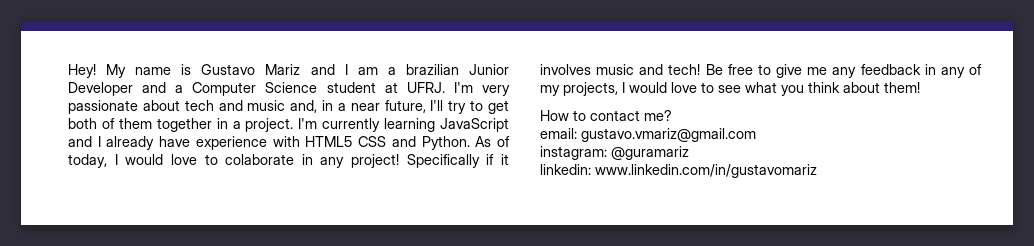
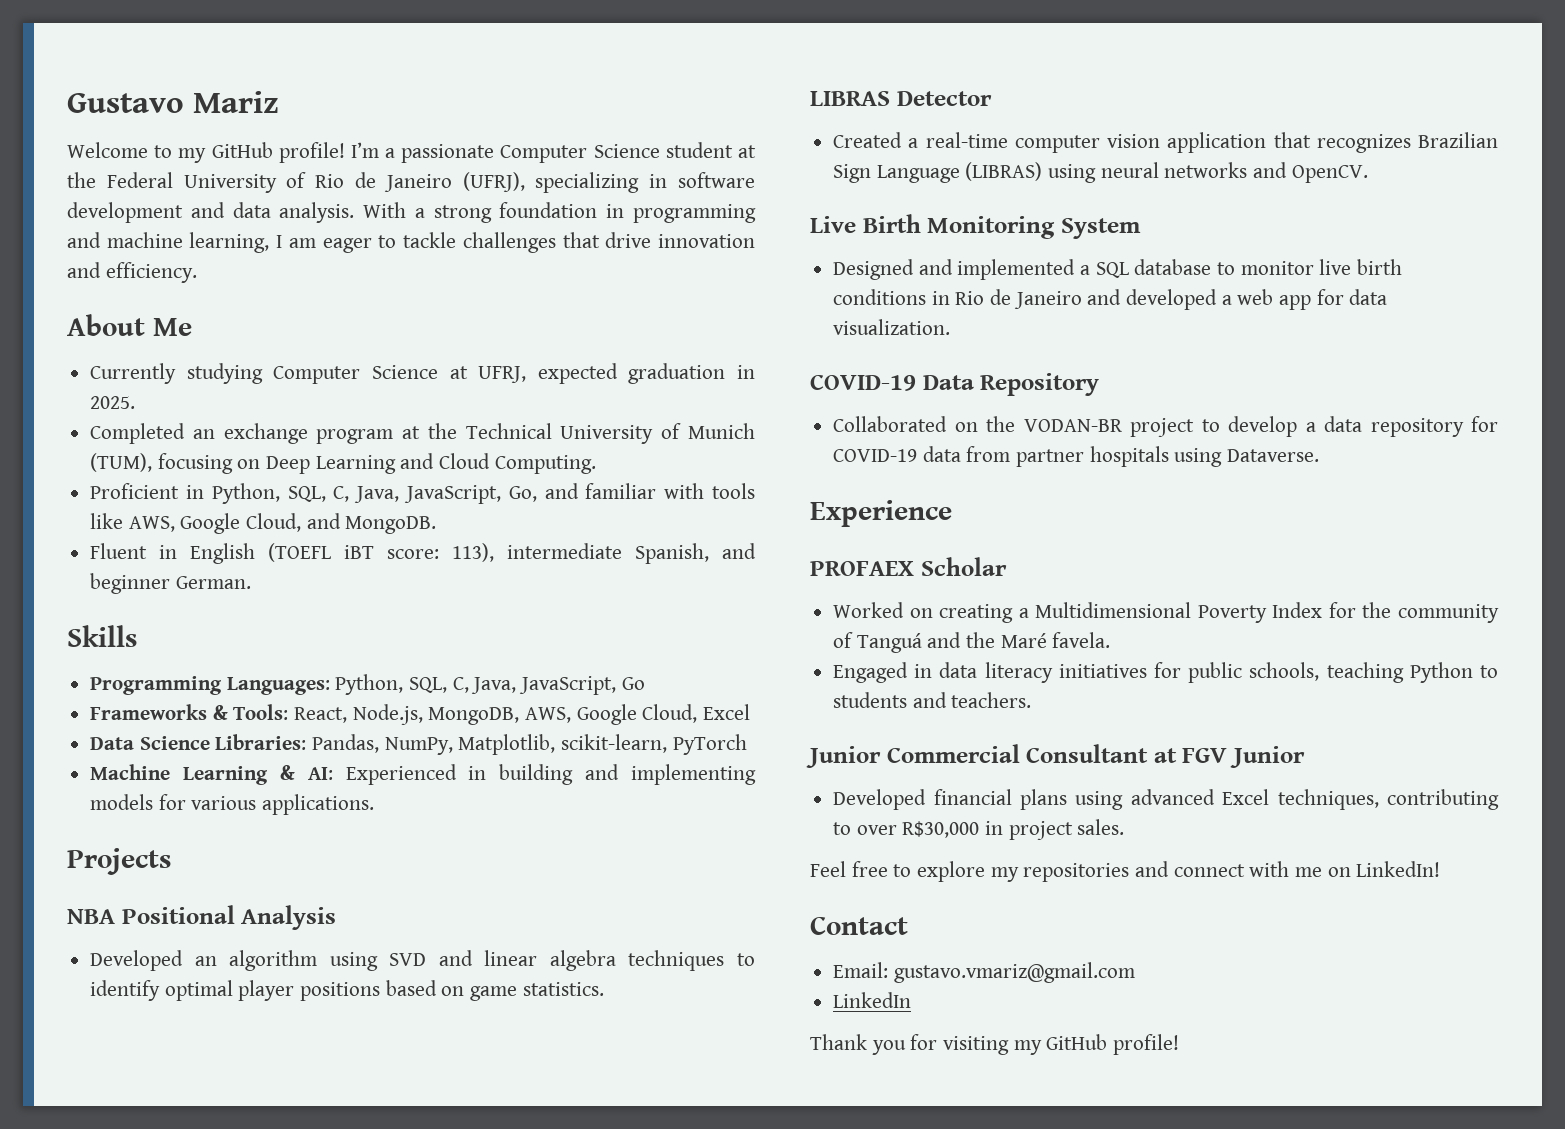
- Hey! My name is Gustavo Mariz and I am a brazilian Junior Developer and a Computer Science student at UFRJ. I'm very passionate about tech and music and, in a near future, I'll try to get both of them together in a project. I'm currently learning JavaScript and I already have experience with HTML5 CSS and Python. As of today, I would love to colaborate in any project! Specifically if it involves music and tech! Be free to give me any feedback in any of my projects, I would love to see what you think about them!
- How to contact me?
- email: gustavo.vmariz@gmail.com
- instagram: @guramariz
- linkedin: www.linkedin.com/in/gustavomariz
+ Gustavo Mariz
+ Welcome to my GitHub profile! I’m a passionate Computer Science student at the Federal University of Rio de Janeiro (UFRJ), specializing in software development and data analysis. With a strong foundation in programming and machine learning, I am eager to tackle challenges that drive innovation and efficiency.
+ About Me
+ Currently studying Computer Science at UFRJ, expected graduation in 2025.
+ Completed an exchange program at the Technical University of Munich (TUM), focusing on Deep Learning and Cloud Computing.
+ Proficient in Python, SQL, C, Java, JavaScript, Go, and familiar with tools like AWS, Google Cloud, and MongoDB.
+ Fluent in English (TOEFL iBT score: 113), intermediate Spanish, and beginner German.
+ Skills
+ Programming Languages: Python, SQL, C, Java, JavaScript, Go
+ Frameworks & Tools: React, Node.js, MongoDB, AWS, Google Cloud, Excel
+ Data Science Libraries: Pandas, NumPy, Matplotlib, scikit-learn, PyTorch
+ Machine Learning & AI: Experienced in building and implementing models for various applications.
+ Projects
+ NBA Positional Analysis
+ Developed an algorithm using SVD and linear algebra techniques to identify optimal player positions based on game statistics.
+ LIBRAS Detector
+ Created a real-time computer vision application that recognizes Brazilian Sign Language (LIBRAS) using neural networks and OpenCV.
+ Live Birth Monitoring System
+ Designed and implemented a SQL database to monitor live birth conditions in Rio de Janeiro and developed a web app for data visualization.
+ COVID-19 Data Repository
+ Collaborated on the VODAN-BR project to develop a data repository for COVID-19 data from partner hospitals using Dataverse.
+ Experience
+ PROFAEX Scholar
+ Worked on creating a Multidimensional Poverty Index for the community of Tanguá and the Maré favela.
+ Engaged in data literacy initiatives for public schools, teaching Python to students and teachers.
+ Junior Commercial Consultant at FGV Junior
+ Developed financial plans using advanced Excel techniques, contributing to over R$30,000 in project sales.
+ Feel free to explore my repositories and connect with me on LinkedIn!
+ Contact
+ Email: gustavo.vmariz@gmail.com
+ LinkedIn
+ Thank you for visiting my GitHub profile!

